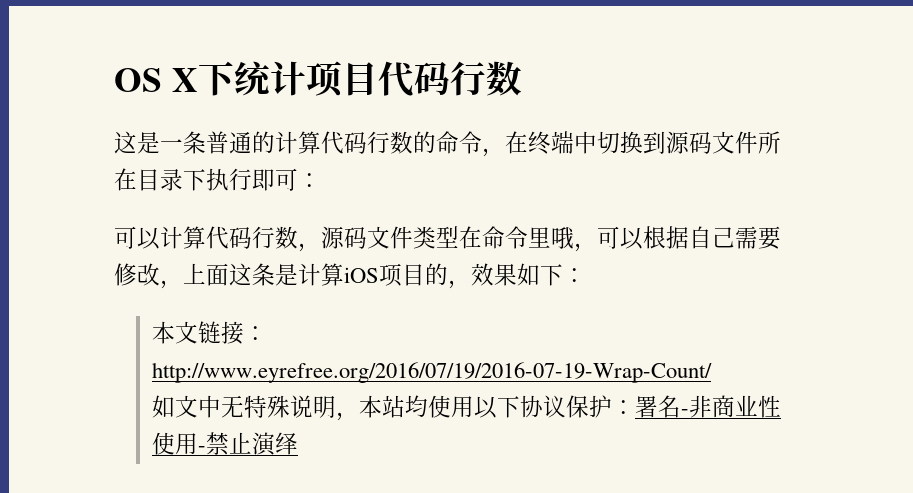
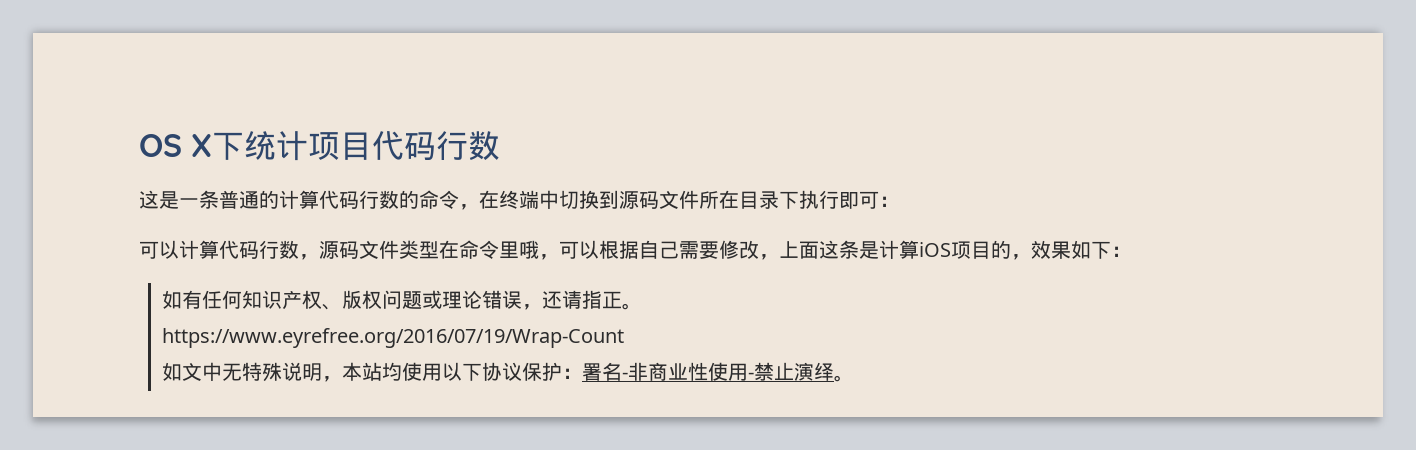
- 本文链接：http://www.eyrefree.org/2016/07/19/2016-07-19-Wrap-Count/
+ 如有任何知识产权、版权问题或理论错误，还请指正。
+ https://www.eyrefree.org/2016/07/19/Wrap-Count
- 如文中无特殊说明，本站均使用以下协议保护：署名-非商业性使用-禁止演绎
+ 如文中无特殊说明，本站均使用以下协议保护：署名-非商业性使用-禁止演绎。

